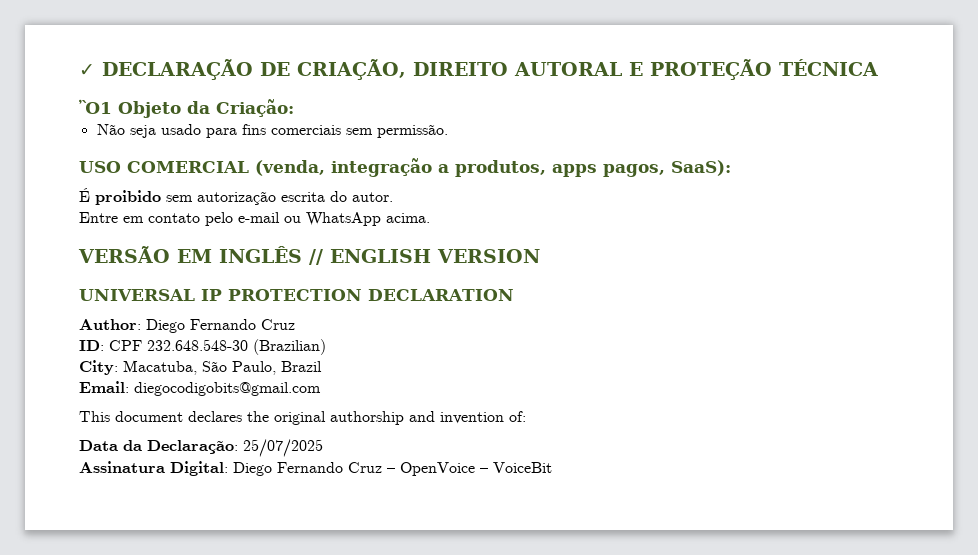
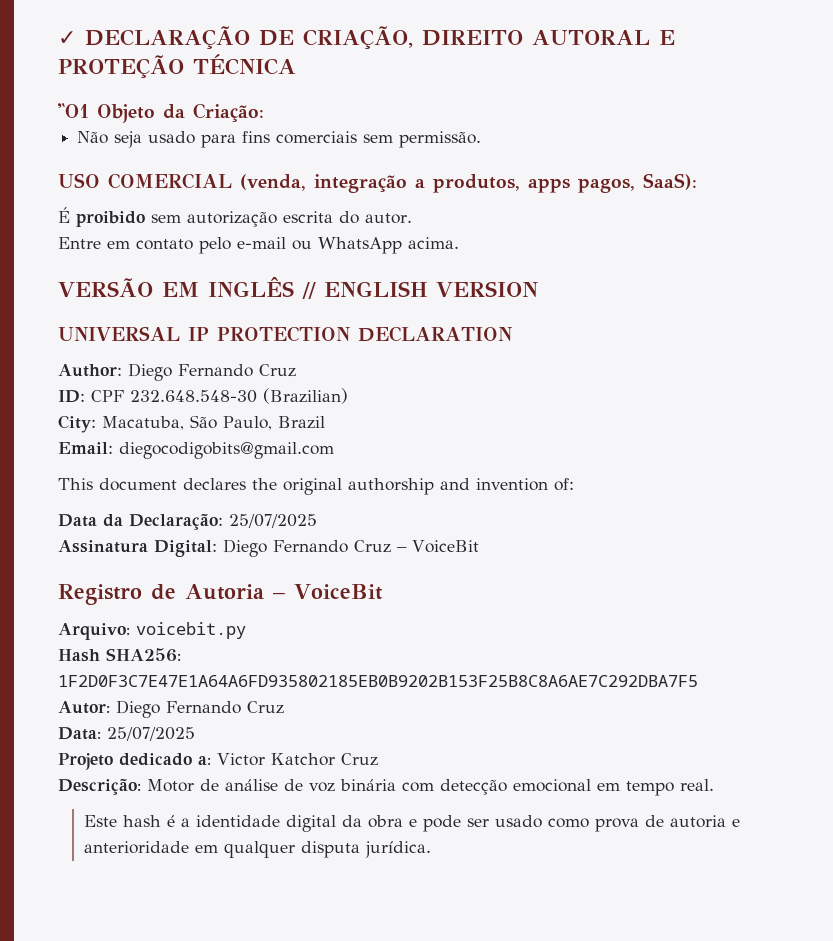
- Assinatura Digital: Diego Fernando Cruz – OpenVoice – VoiceBit
+ Assinatura Digital: Diego Fernando Cruz – VoiceBit
+ Registro de Autoria – VoiceBit
+ Arquivo: voicebit.py
+ Hash SHA256: 1F2D0F3C7E47E1A64A6FD935802185EB0B9202B153F25B8C8A6AE7C292DBA7F5
+ Autor: Diego Fernando Cruz
+ Data: 25/07/2025
+ Projeto dedicado a: Victor Katchor Cruz
+ Descrição: Motor de análise de voz binária com detecção emocional em tempo real.
+ Este hash é a identidade digital da obra e pode ser usado como prova de autoria e anterioridade em qualquer disputa jurídica.

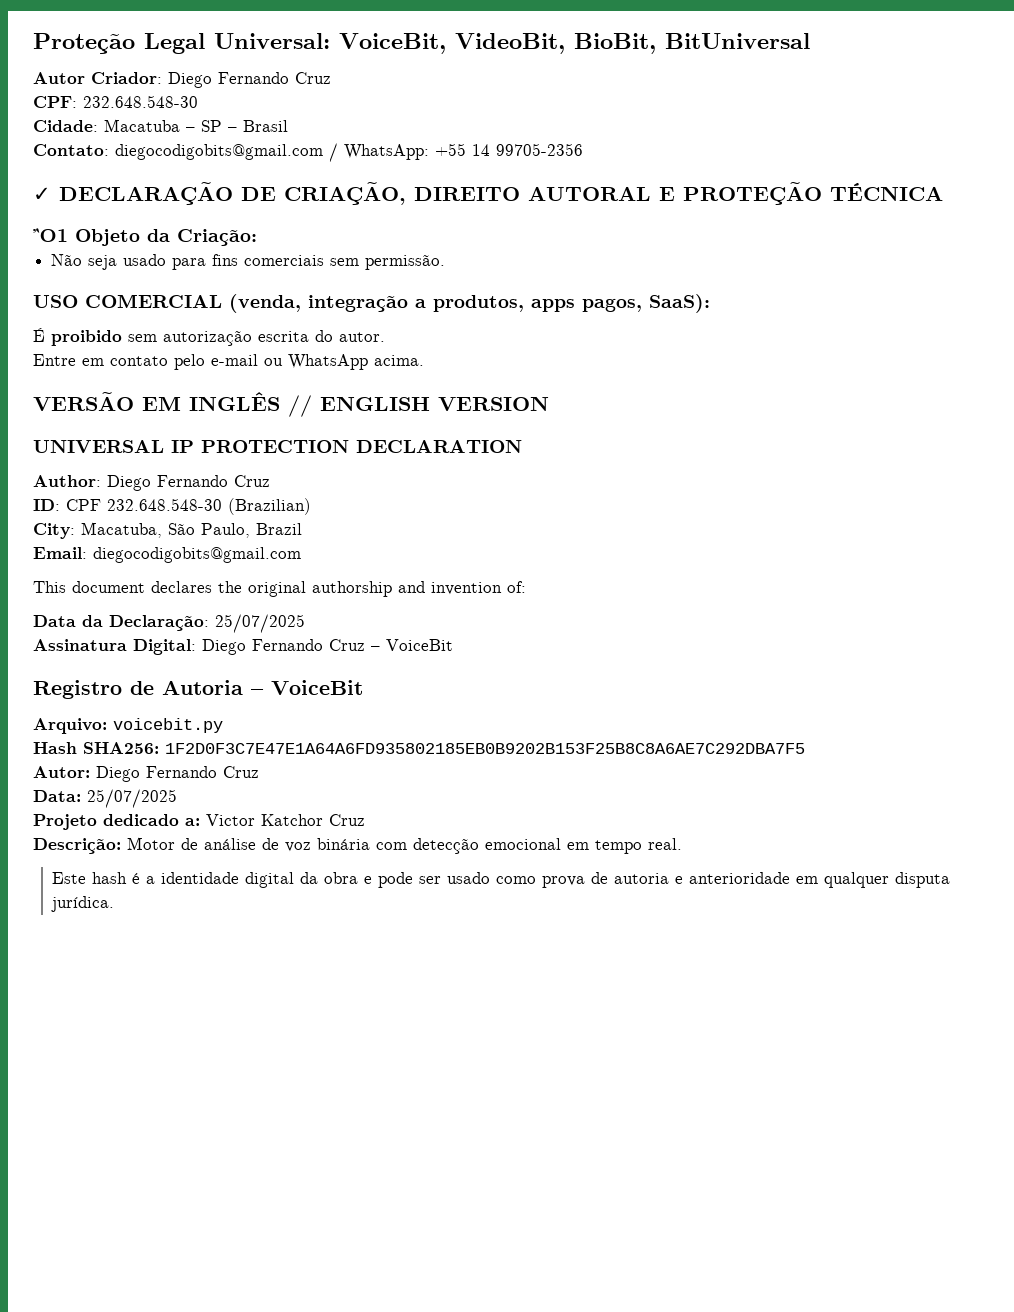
+ Proteção Legal Universal: VoiceBit, VideoBit, BioBit, BitUniversal
+ Autor Criador: Diego Fernando Cruz
+ CPF: 232.648.548-30
+ Cidade: Macatuba – SP – Brasil
+ Contato: diegocodigobits@gmail.com / WhatsApp: +55 14 99705-2356

